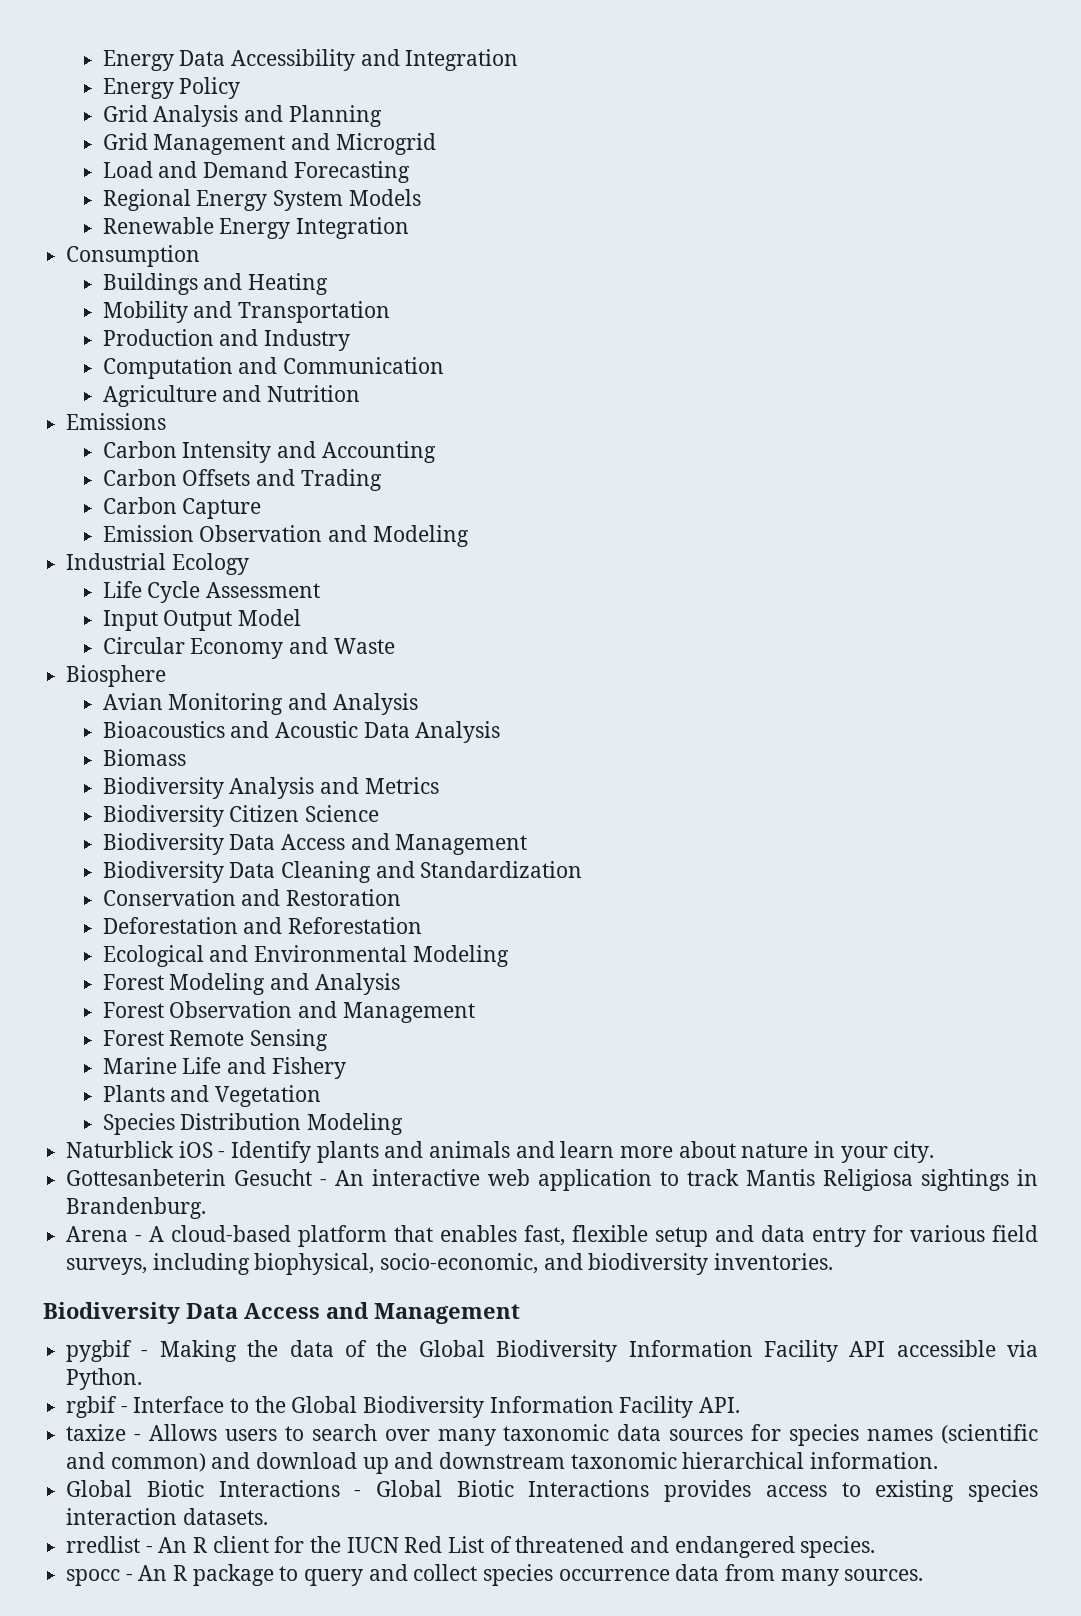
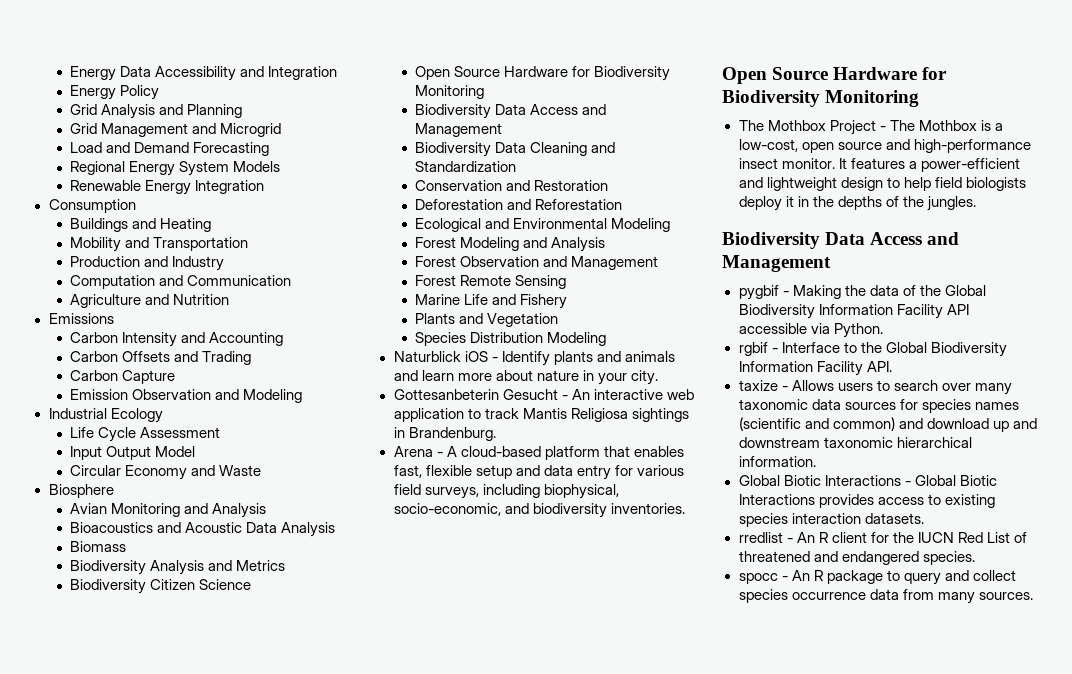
  Biodiversity Citizen Science
+ Open Source Hardware for Biodiversity Monitoring
  Arena - A cloud-based platform that enables fast, flexible setup and data entry for various field surveys, including biophysical, socio-economic, and biodiversity inventories.
+ Open Source Hardware for Biodiversity Monitoring
+ The Mothbox Project - The Mothbox is a low-cost, open source and high-performance insect monitor. It features a power-efficient and lightweight design to help field biologists deploy it in the depths of the jungles.

